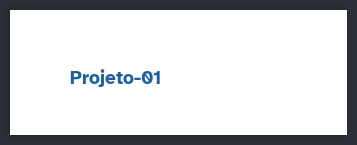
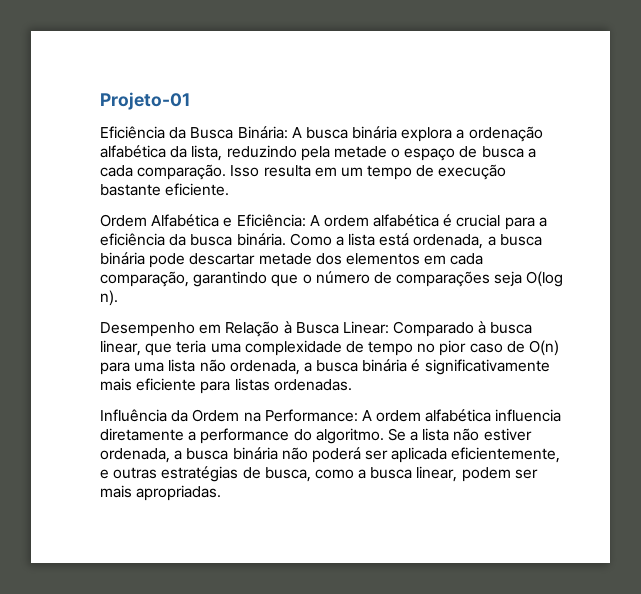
+ Eficiência da Busca Binária: A busca binária explora a ordenação alfabética da lista, reduzindo pela metade o espaço de busca a cada comparação. Isso resulta em um tempo de execução bastante eficiente.
+ Ordem Alfabética e Eficiência: A ordem alfabética é crucial para a eficiência da busca binária. Como a lista está ordenada, a busca binária pode descartar metade dos elementos em cada comparação, garantindo que o número de comparações seja O(log n).
+ Desempenho em Relação à Busca Linear: Comparado à busca linear, que teria uma complexidade de tempo no pior caso de O(n) para uma lista não ordenada, a busca binária é significativamente mais eficiente para listas ordenadas.
+ Influência da Ordem na Performance: A ordem alfabética influencia diretamente a performance do algoritmo. Se a lista não estiver ordenada, a busca binária não poderá ser aplicada eficientemente, e outras estratégias de busca, como a busca linear, podem ser mais apropriadas.

